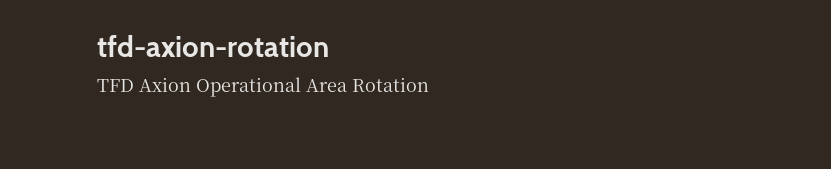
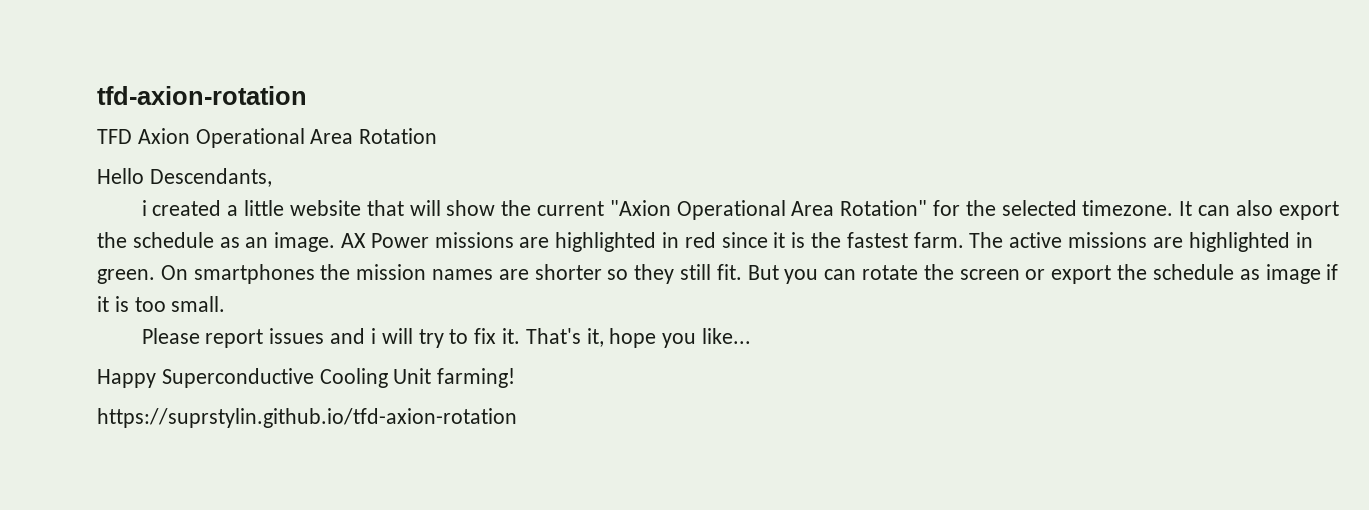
+ Hello Descendants,
+ i created a little website that will show the current "Axion Operational Area Rotation" for the selected timezone. It can also export the schedule as an image. AX Power missions are highlighted in red since it is the fastest farm. The active missions are highlighted in green. On smartphones the mission names are shorter so they still fit. But you can rotate the screen or export the schedule as image if it is too small.
+ Please report issues and i will try to fix it. That's it, hope you like...
+ Happy Superconductive Cooling Unit farming!
+ https://suprstylin.github.io/tfd-axion-rotation

